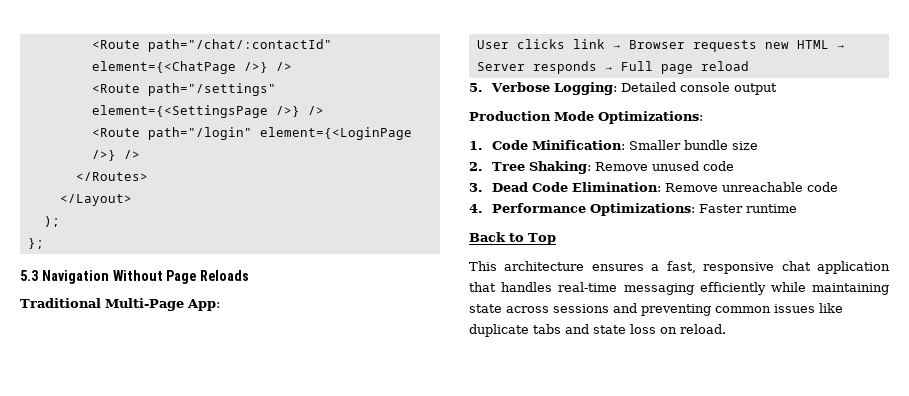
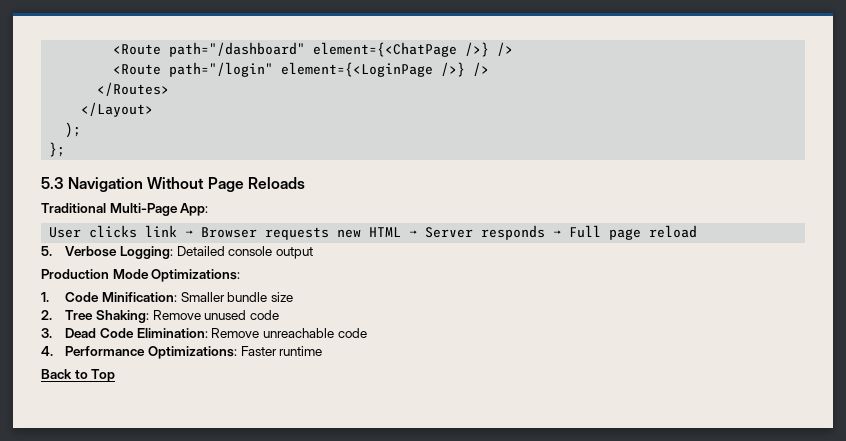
- <Route path="/chat/:contactId" element={<ChatPage />} />
+ <Route path="/dashboard" element={<ChatPage />} />
- <Route path="/settings" element={<SettingsPage />} />
- This architecture ensures a fast, responsive chat application that handles real-time messaging efficiently while maintaining state across sessions and preventing common issues like duplicate tabs and state loss on reload.

